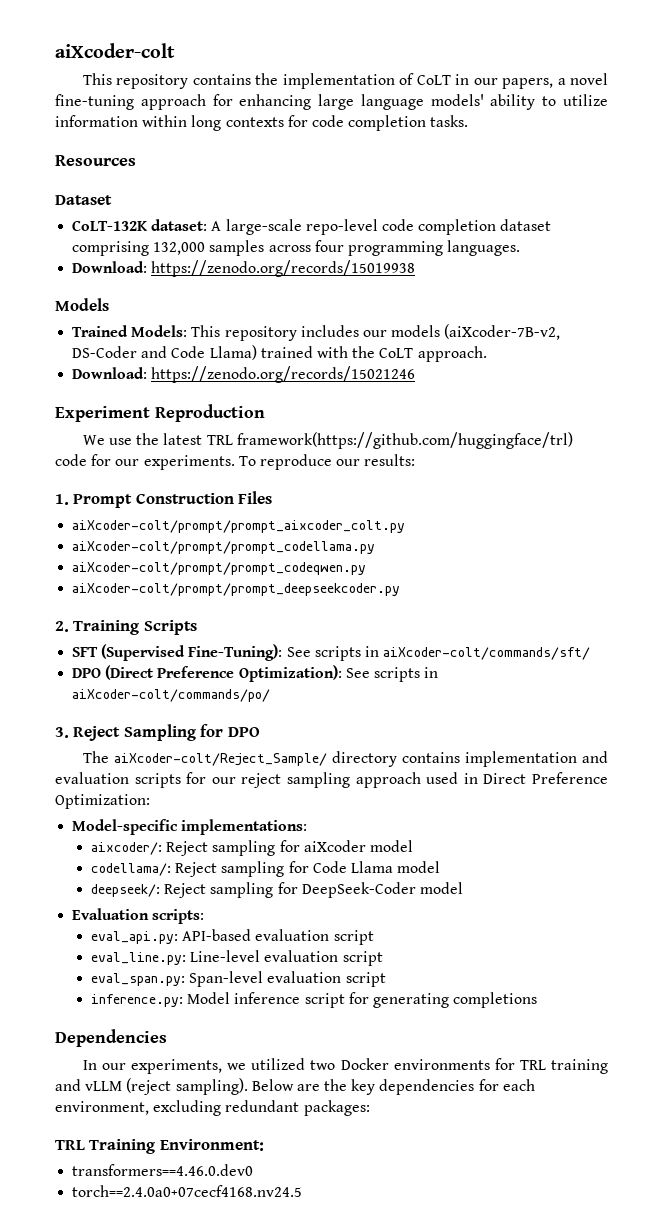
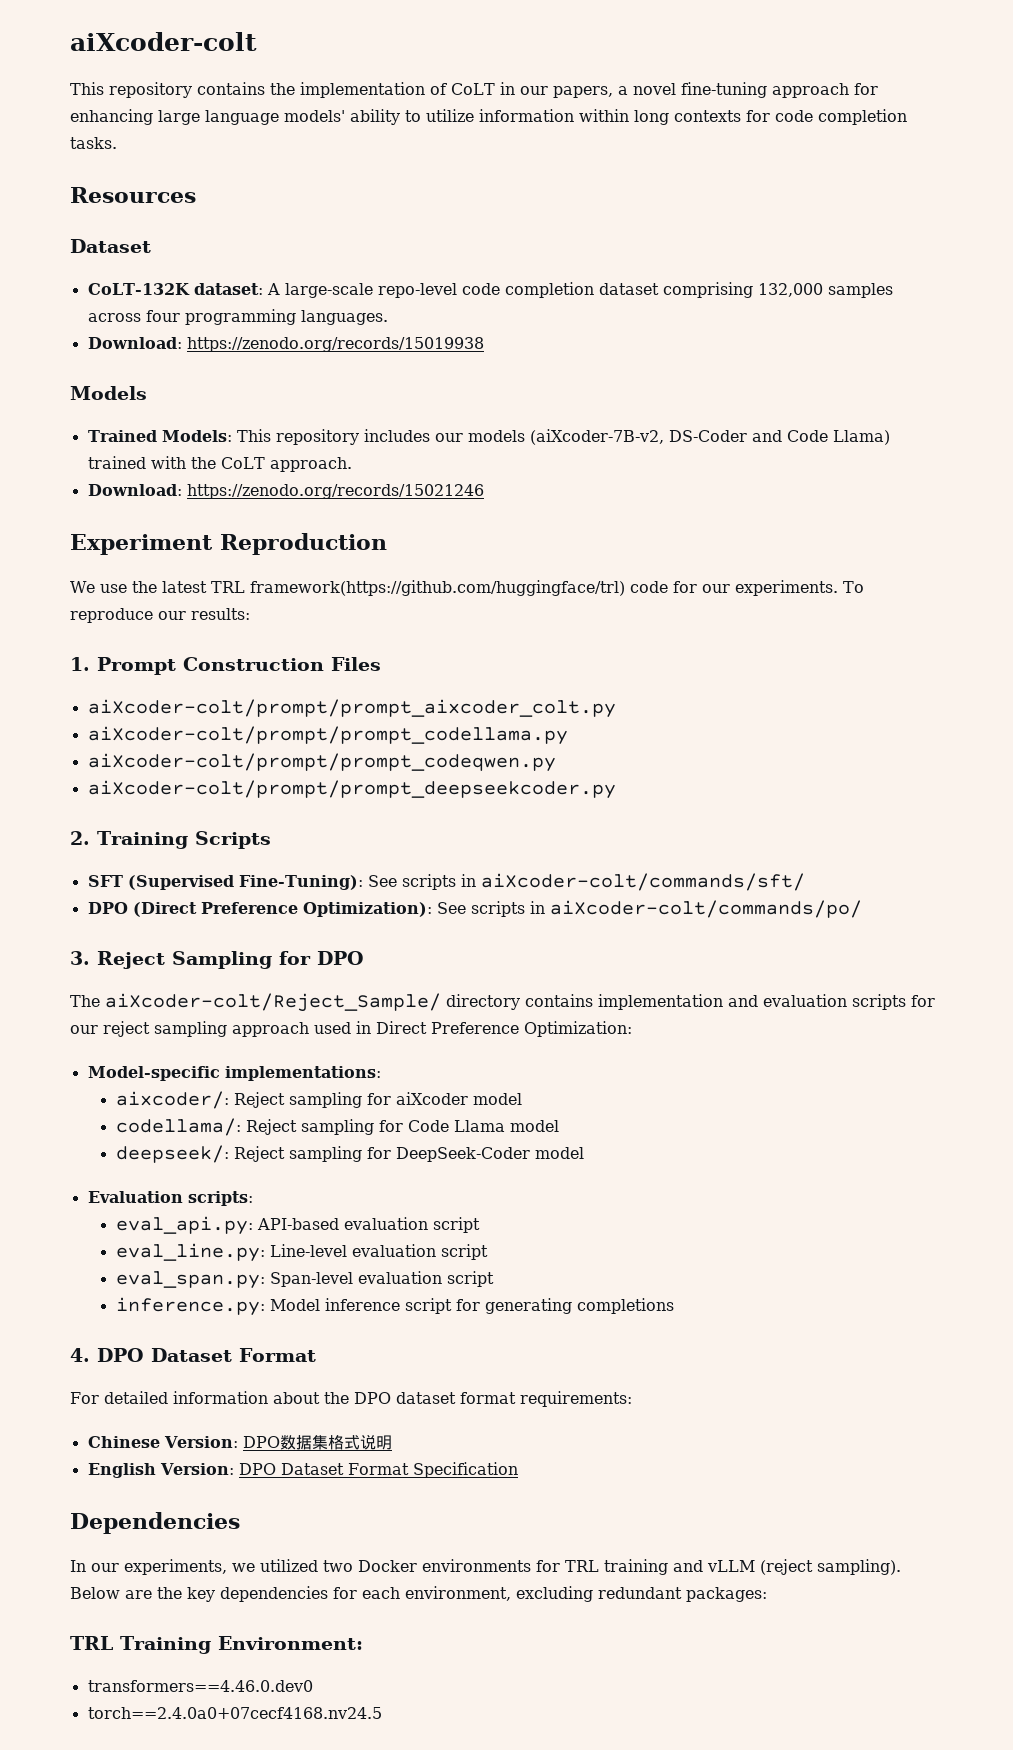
+ 4. DPO Dataset Format
+ For detailed information about the DPO dataset format requirements:
+ Chinese Version: DPO数据集格式说明
+ English Version: DPO Dataset Format Specification

